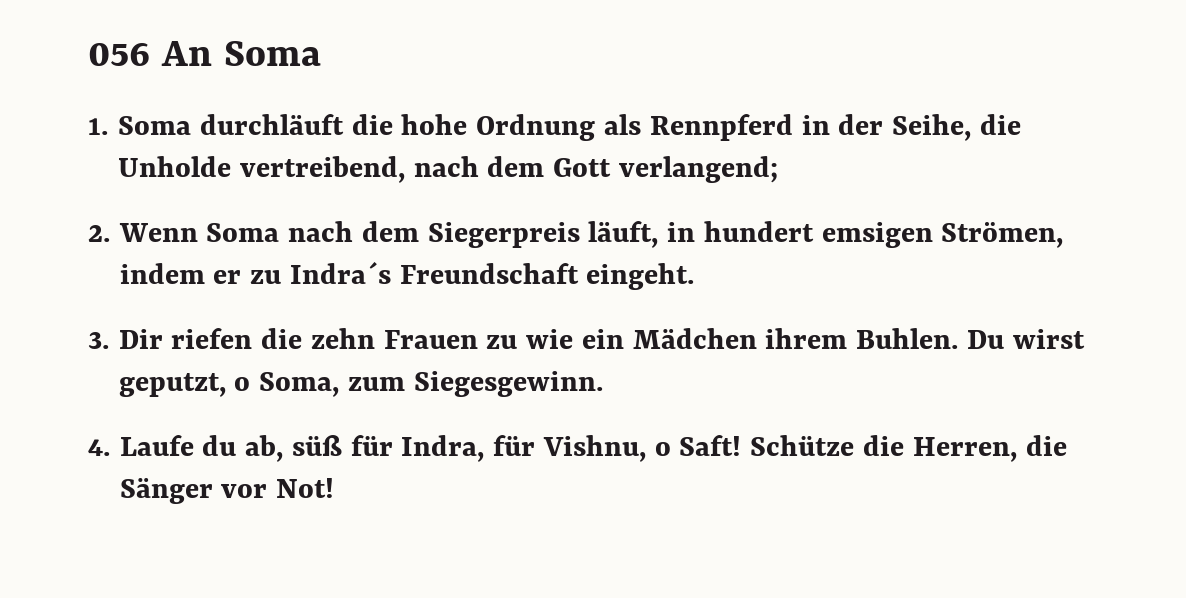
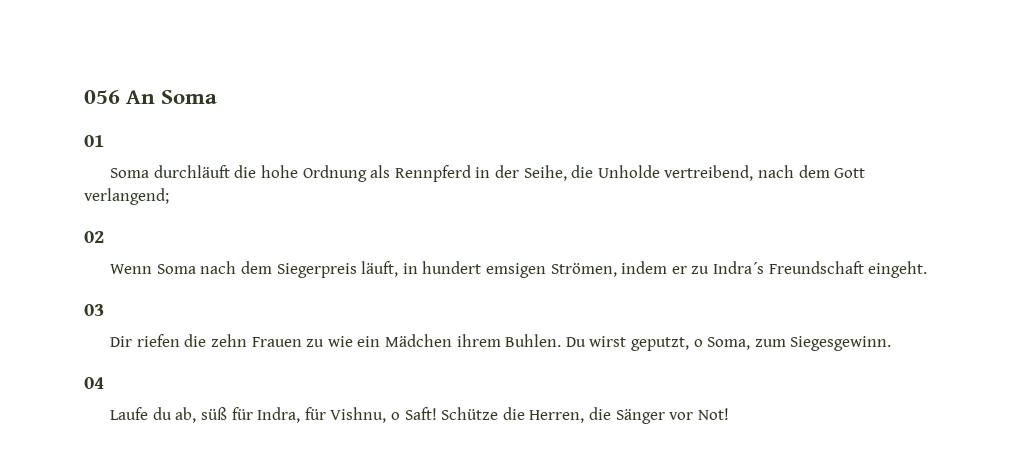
- 1. Soma durchläuft die hohe Ordnung als Rennpferd in der Seihe, die Unholde vertreibend, nach dem Gott verlangend;
+ 01
+ Soma durchläuft die hohe Ordnung als Rennpferd in der Seihe, die Unholde vertreibend, nach dem Gott verlangend;
- 2. Wenn Soma nach dem Siegerpreis läuft, in hundert emsigen Strömen, indem er zu Indra´s Freundschaft eingeht.
+ 02
+ Wenn Soma nach dem Siegerpreis läuft, in hundert emsigen Strömen, indem er zu Indra´s Freundschaft eingeht.
- 3. Dir riefen die zehn Frauen zu wie ein Mädchen ihrem Buhlen.
+ 03
+ Dir riefen die zehn Frauen zu wie ein Mädchen ihrem Buhlen.
- 4. Laufe du ab, süß für Indra, für Vishnu, o Saft!
+ 04
+ Laufe du ab, süß für Indra, für Vishnu, o Saft!

